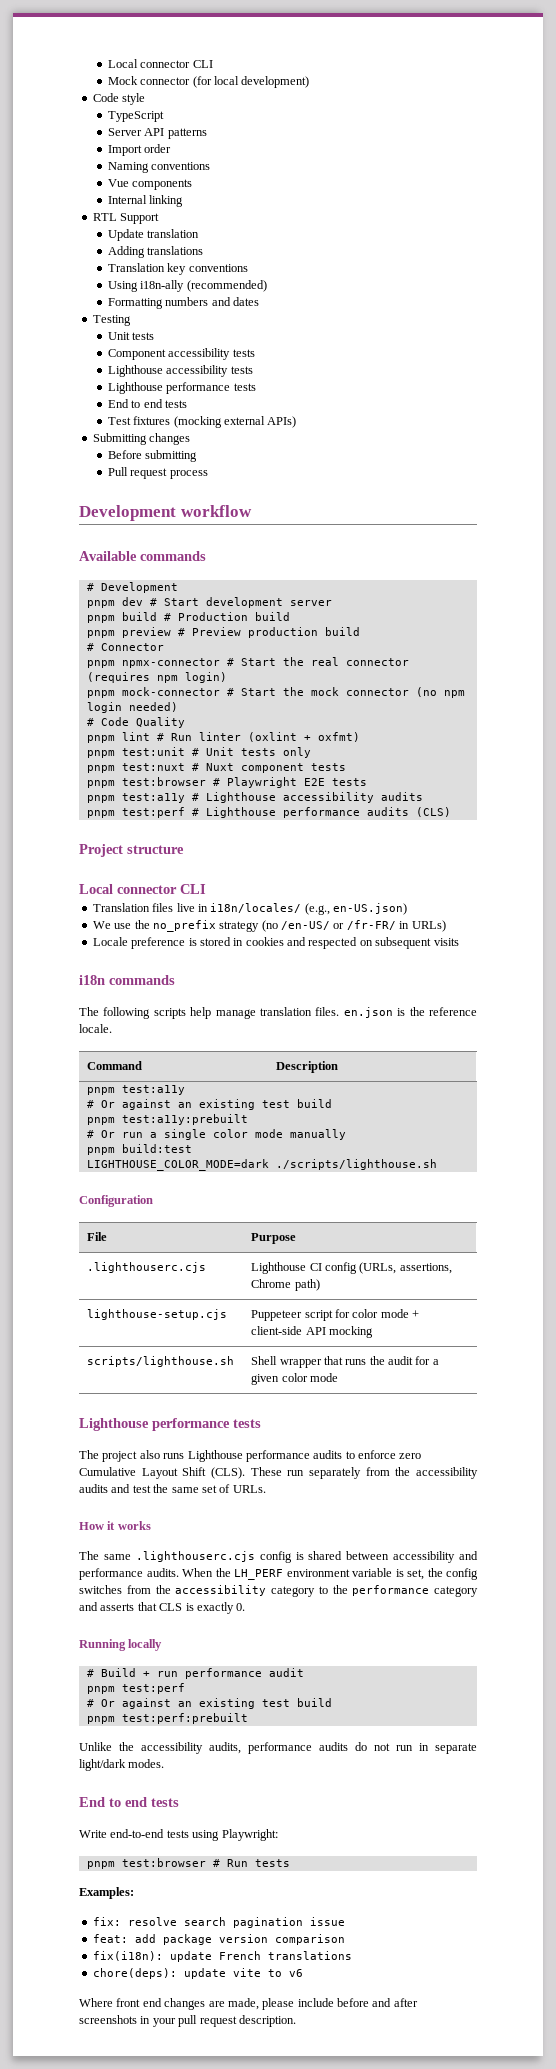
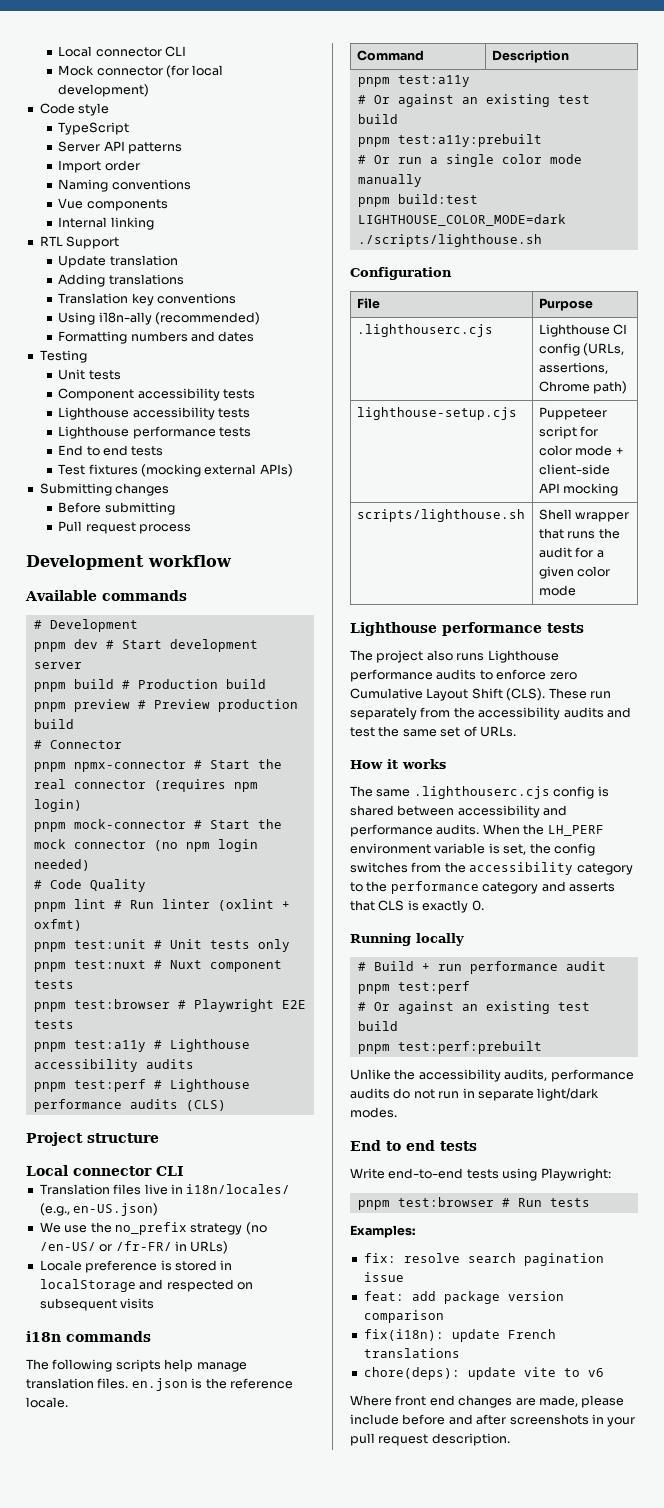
- Locale preference is stored in cookies and respected on subsequent visits
+ Locale preference is stored in localStorage and respected on subsequent visits

